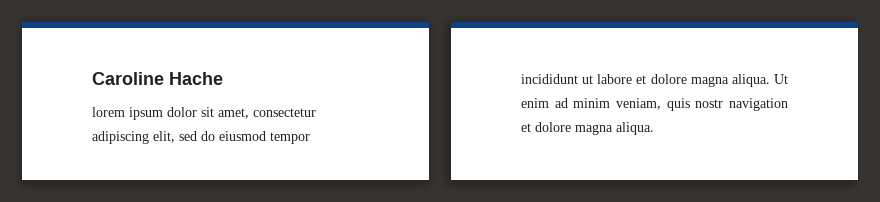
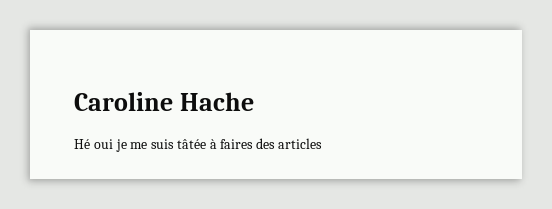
- lorem ipsum dolor sit amet, consectetur adipiscing elit, sed do eiusmod tempor incididunt ut labore et dolore magna aliqua. Ut enim ad minim veniam, quis nostr navigation et dolore magna aliqua.
+ Hé oui je me suis tâtée à faires des articles

